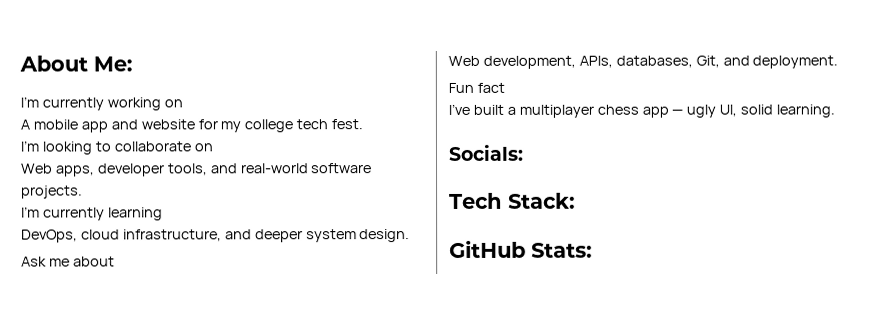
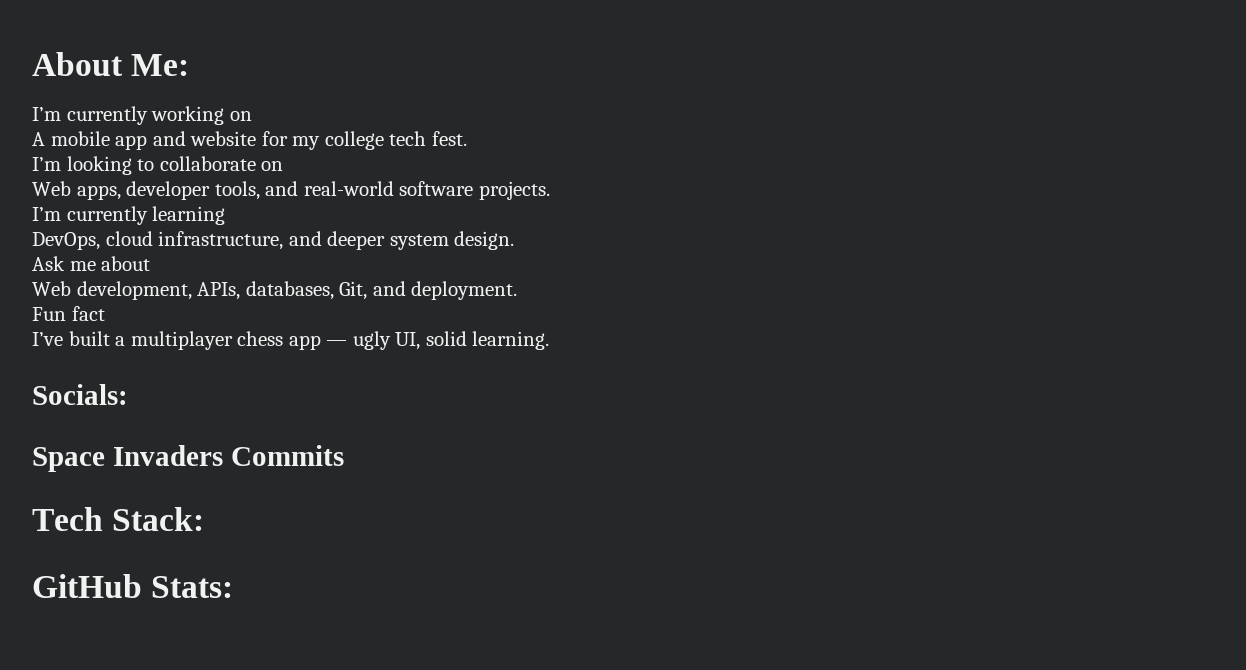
+ Space Invaders Commits

